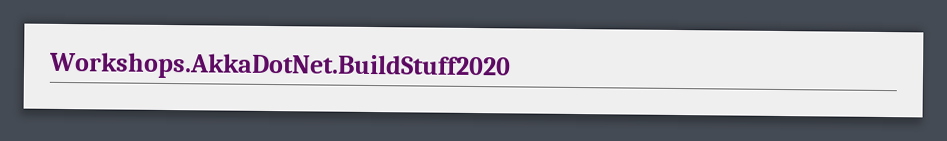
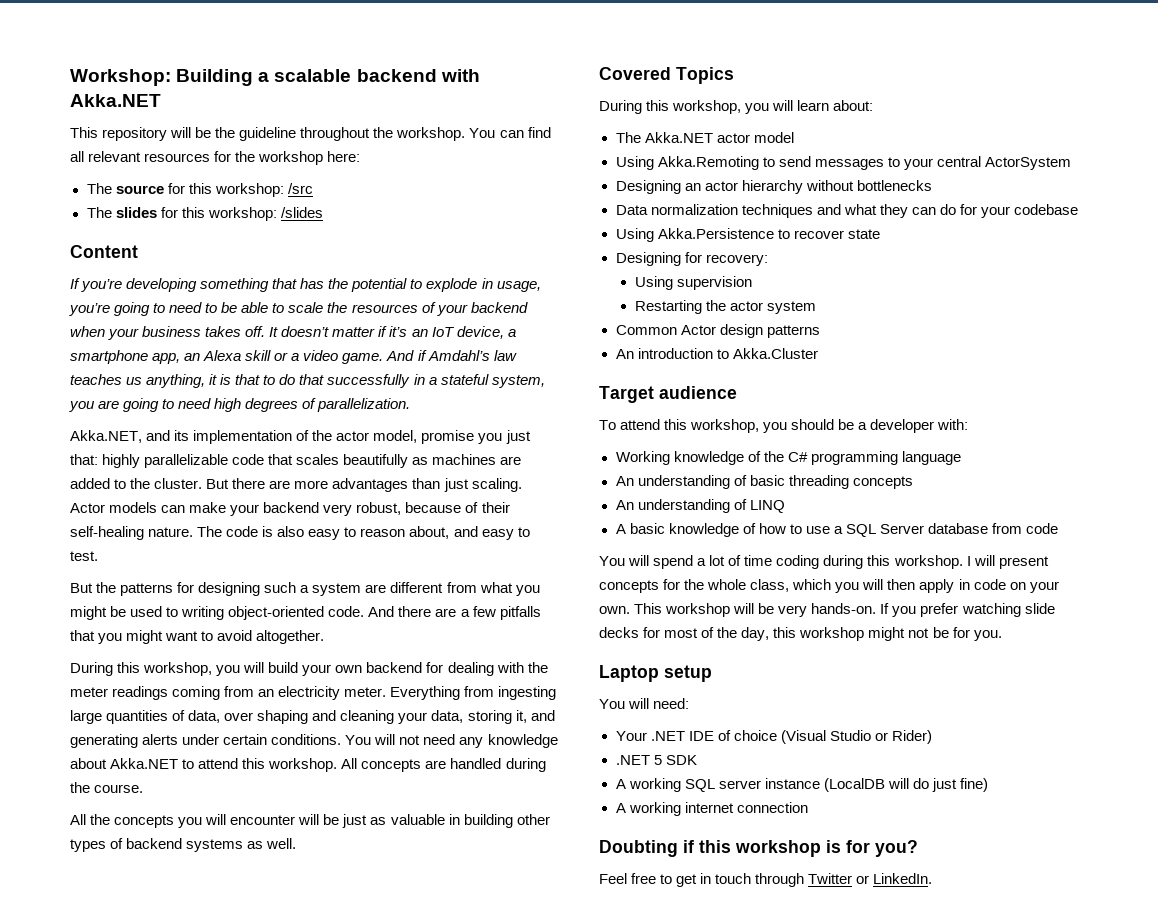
- Workshops.AkkaDotNet.BuildStuff2020
+ Workshop: Building a scalable backend with Akka.NET
+ This repository will be the guideline throughout the workshop. You can find all relevant resources for the workshop here:
+ The source for this workshop: /src
+ The slides for this workshop: /slides
+ Content
+ If you’re developing something that has the potential to explode in usage, you’re going to need to be able to scale the resources of your backend when your business takes off. It doesn’t matter if it’s an IoT device, a smartphone app, an Alexa skill or a video game. And if Amdahl’s law teaches us anything, it is that to do that successfully in a stateful system, you are going to need high degrees of parallelization.
+ Akka.NET, and its implementation of the actor model, promise you just that: highly parallelizable code that scales beautifully as machines are added to the cluster. But there are more advantages than just scaling. Actor models can make your backend very robust, because of their self-healing nature. The code is also easy to reason about, and easy to test.
+ But the patterns for designing such a system are different from what you might be used to writing object-oriented code. And there are a few pitfalls that you might want to avoid altogether.
+ During this workshop, you will build your own backend for dealing with the meter readings coming from an electricity meter. Everything from ingesting large quantities of data, over shaping and cleaning your data, storing it, and generating alerts under certain conditions. You will not need any knowledge about Akka.NET to attend this workshop. All concepts are handled during the course.
+ All the concepts you will encounter will be just as valuable in building other types of backend systems as well.
+ Covered Topics
+ During this workshop, you will learn about:
+ The Akka.NET actor model
+ Using Akka.Remoting to send messages to your central ActorSystem
+ Designing an actor hierarchy without bottlenecks
+ Data normalization techniques and what they can do for your codebase
+ Using Akka.Persistence to recover state
+ Designing for recovery:
+ Using supervision
+ Restarting the actor system
+ Common Actor design patterns
+ An introduction to Akka.Cluster
+ Target audience
+ To attend this workshop, you should be a developer with:
+ Working knowledge of the C# programming language
+ An understanding of basic threading concepts
+ An understanding of LINQ
+ A basic knowledge of how to use a SQL Server database from code
+ You will spend a lot of time coding during this workshop. I will present concepts for the whole class, which you will then apply in code on your own. This workshop will be very hands-on. If you prefer watching slide decks for most of the day, this workshop might not be for you.
+ Laptop setup
+ You will need:
+ Your .NET IDE of choice (Visual Studio or Rider)
+ .NET 5 SDK
+ A working SQL server instance (LocalDB will do just fine)
+ A working internet connection
+ Doubting if this workshop is for you?
+ Feel free to get in touch through Twitter or LinkedIn.

